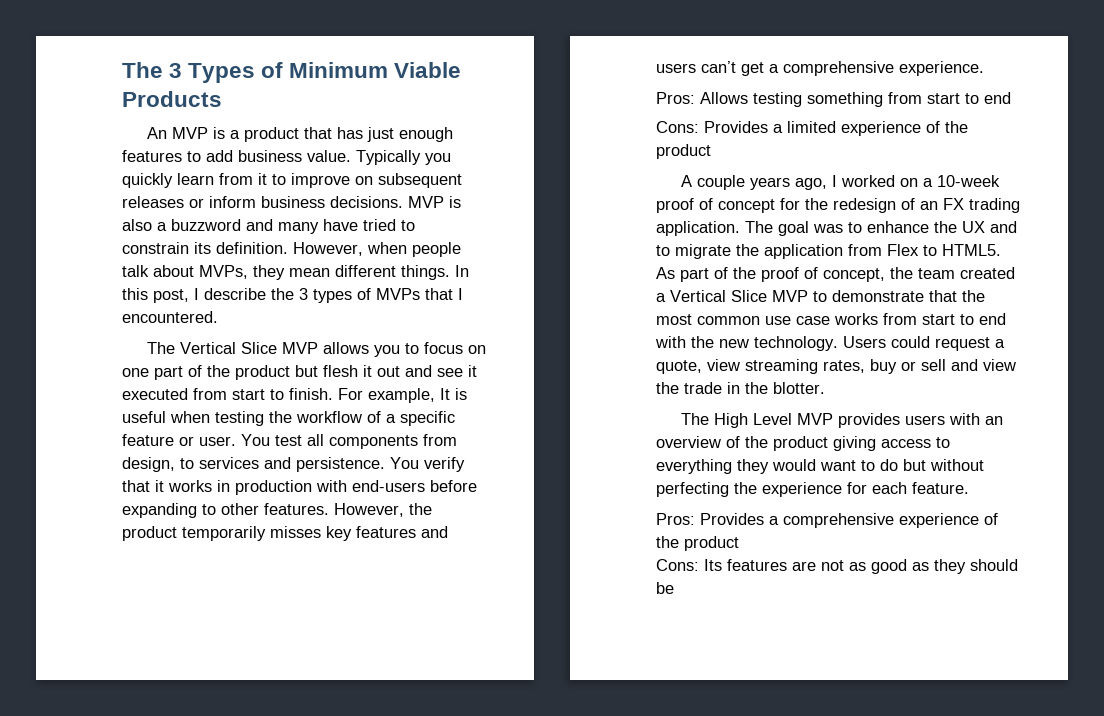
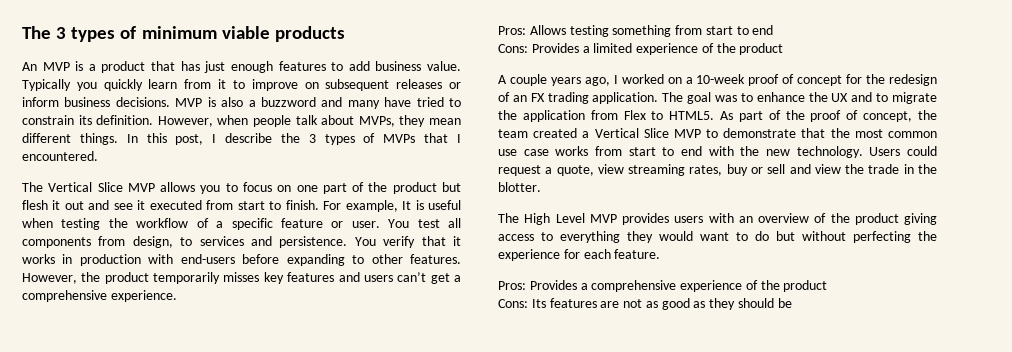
- The 3 Types of Minimum Viable Products
+ The 3 types of minimum viable products

